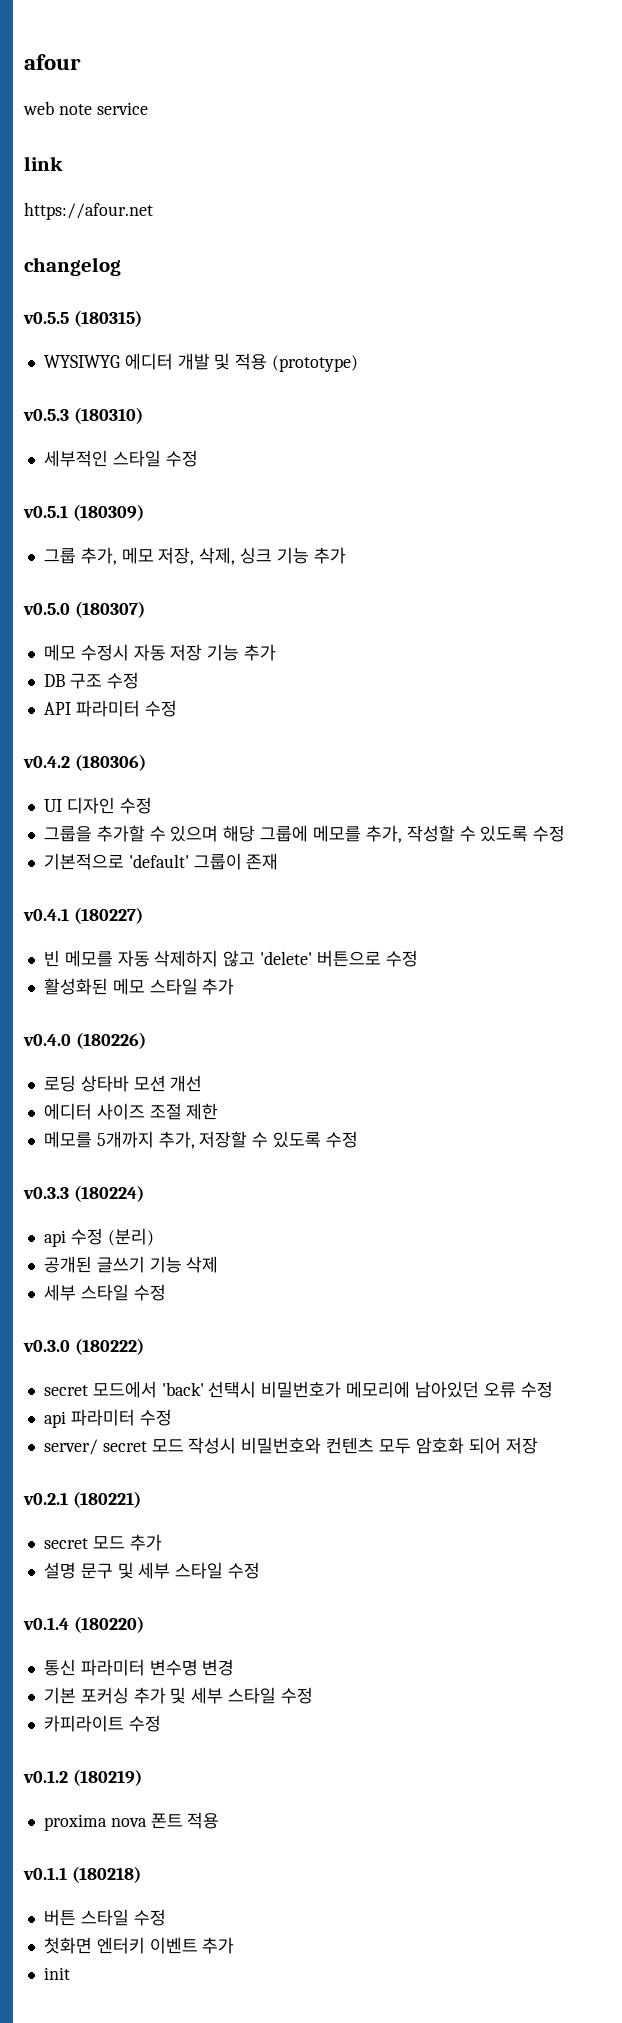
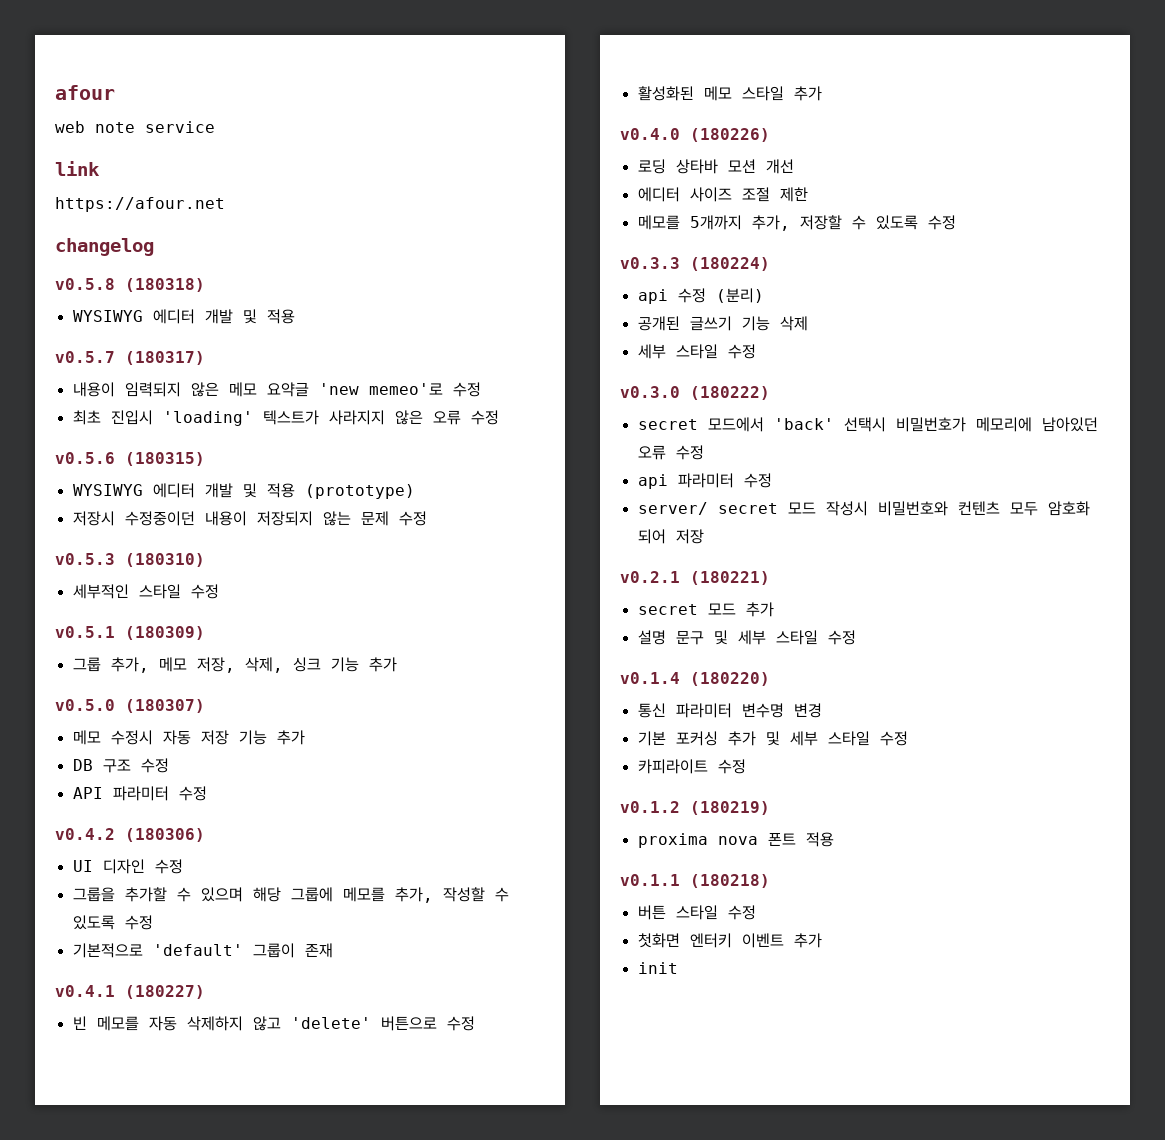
- v0.5.5 (180315)
+ v0.5.8 (180318)
+ WYSIWYG 에디터 개발 및 적용
+ v0.5.7 (180317)
+ 내용이 임력되지 않은 메모 요약글 'new memeo'로 수정
+ 최초 진입시 'loading' 텍스트가 사라지지 않은 오류 수정
+ v0.5.6 (180315)
+ 저장시 수정중이던 내용이 저장되지 않는 문제 수정

